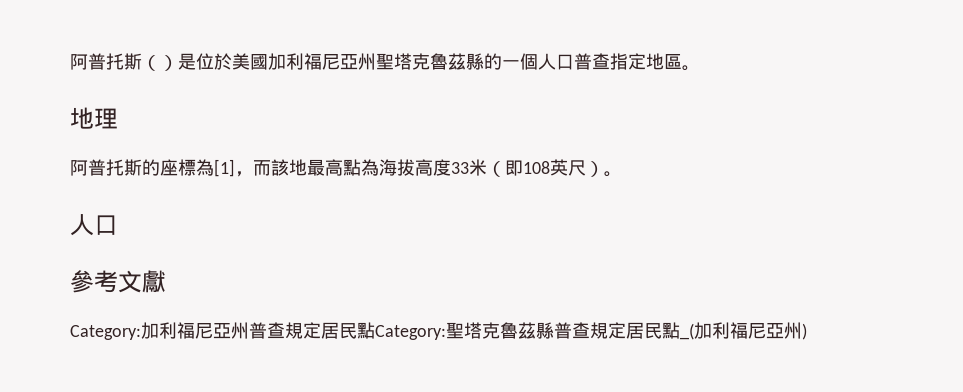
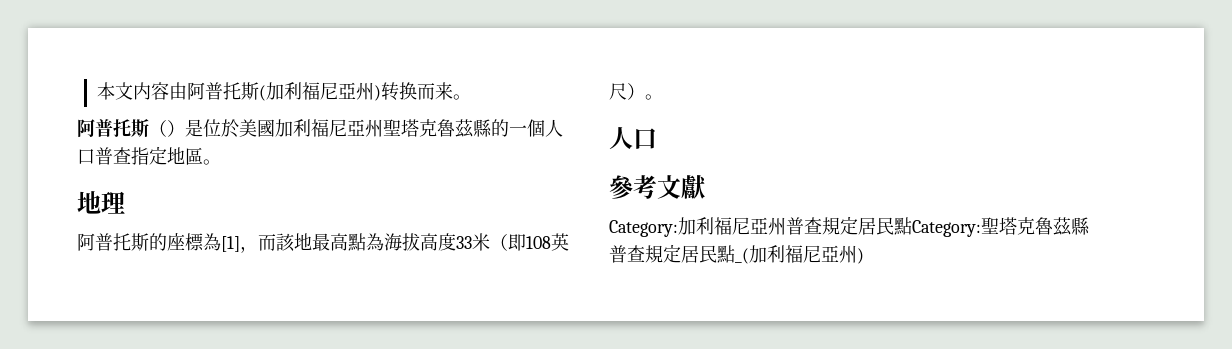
+ 本文内容由阿普托斯(加利福尼亞州)转换而来。

